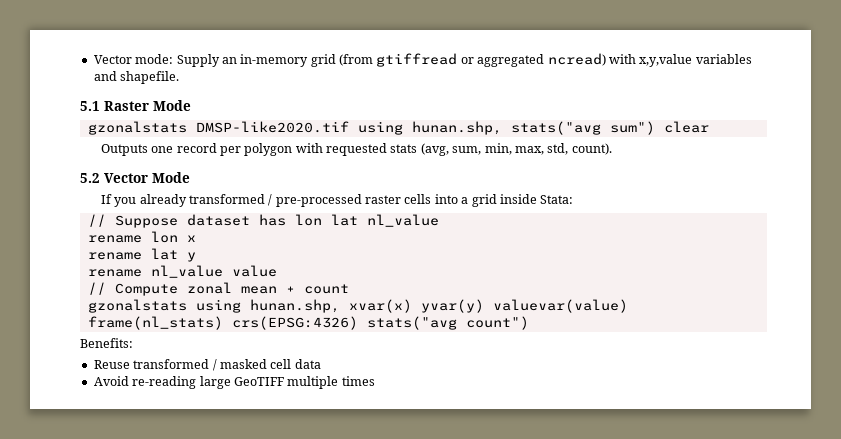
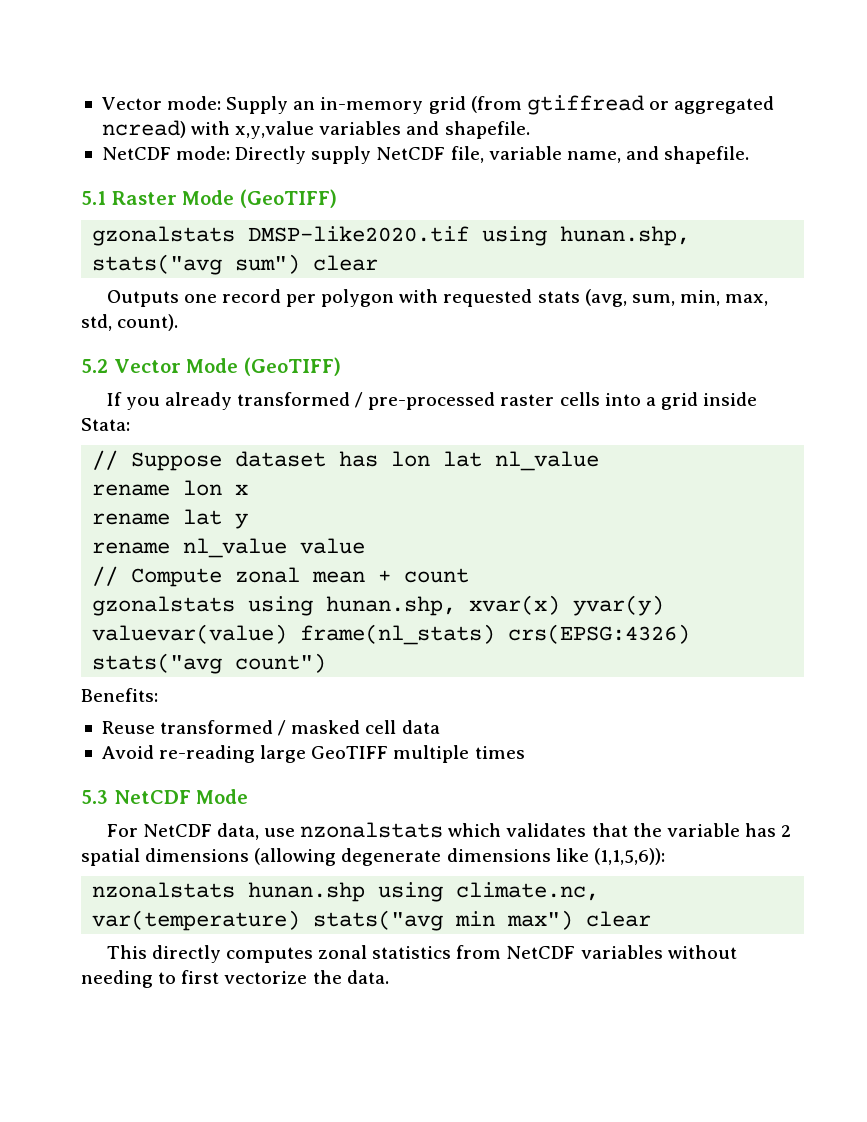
+ NetCDF mode: Directly supply NetCDF file, variable name, and shapefile.
- 5.1 Raster Mode
+ 5.1 Raster Mode (GeoTIFF)
- 5.2 Vector Mode
+ 5.2 Vector Mode (GeoTIFF)
+ 5.3 NetCDF Mode
+ For NetCDF data, use nzonalstats which validates that the variable has 2 spatial dimensions (allowing degenerate dimensions like (1,1,5,6)):
+ nzonalstats hunan.shp using climate.nc, var(temperature) stats("avg min max") clear
+ This directly computes zonal statistics from NetCDF variables without needing to first vectorize the data.

